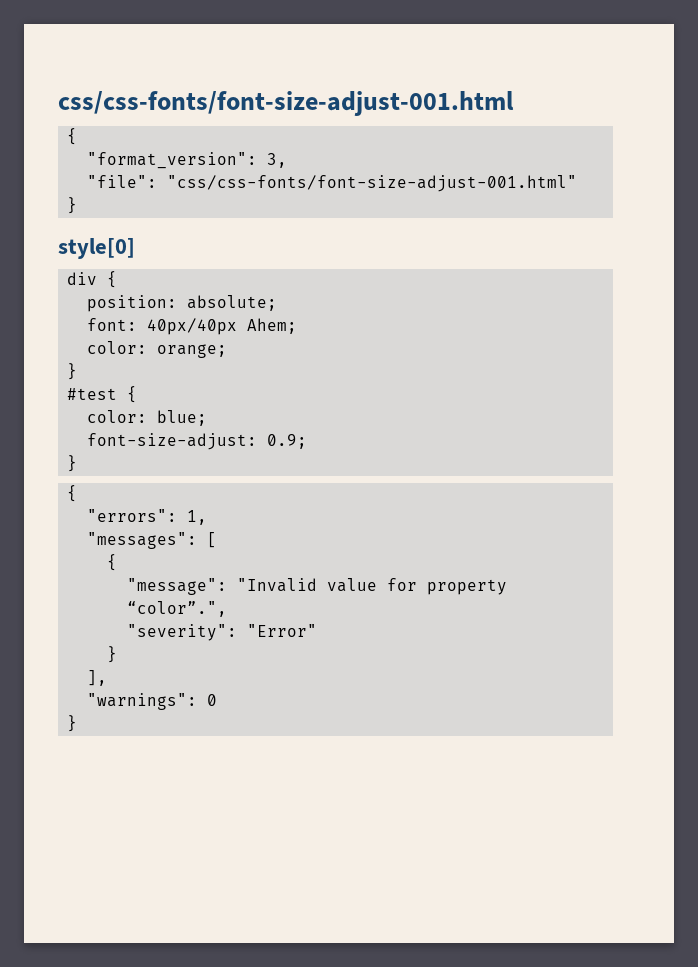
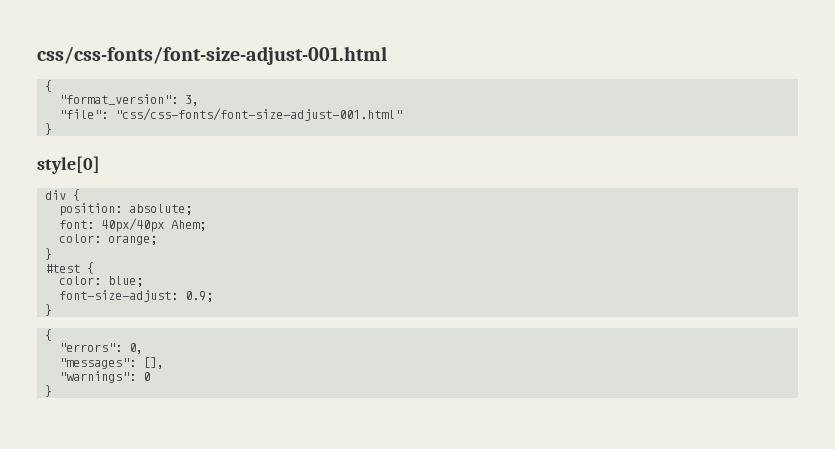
- "errors": 1,
+ "errors": 0,
- "messages": [
- {
- "message": "Invalid value for property “color”.",
- "severity": "Error"
- }
- ],
+ "messages": [],

